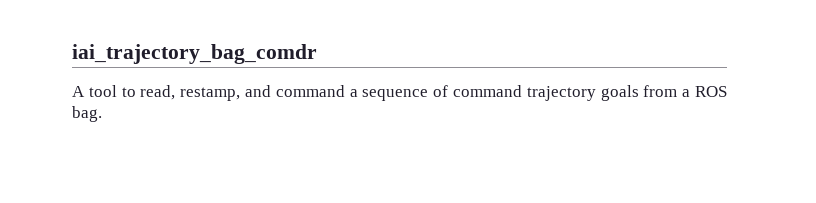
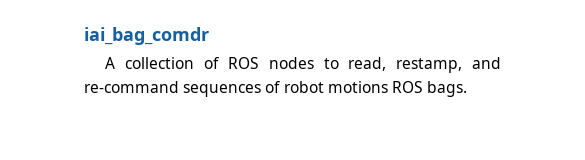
- iai_trajectory_bag_comdr
+ iai_bag_comdr
- A tool to read, restamp, and command a sequence of command trajectory goals from a ROS bag.
+ A collection of ROS nodes to read, restamp, and re-command sequences of robot motions ROS bags.

